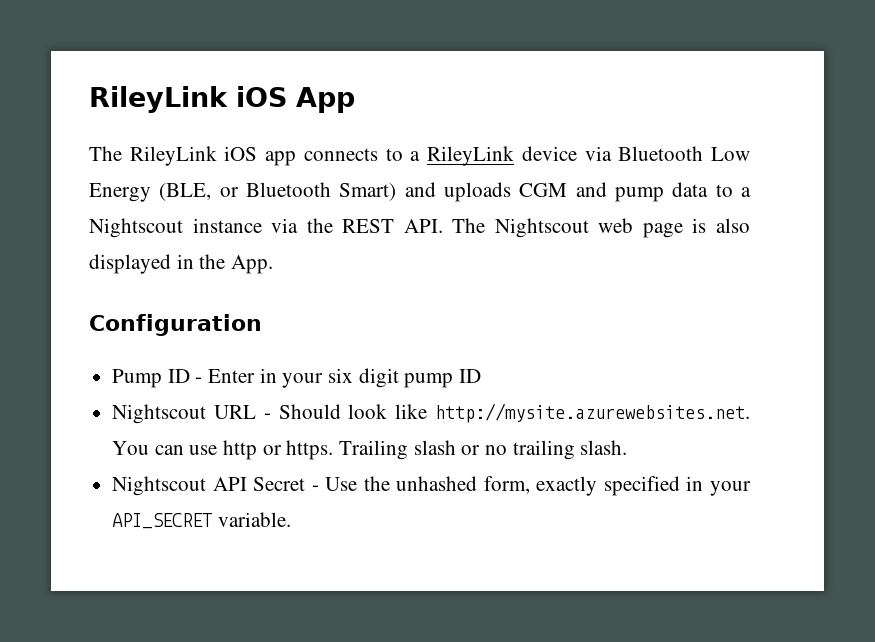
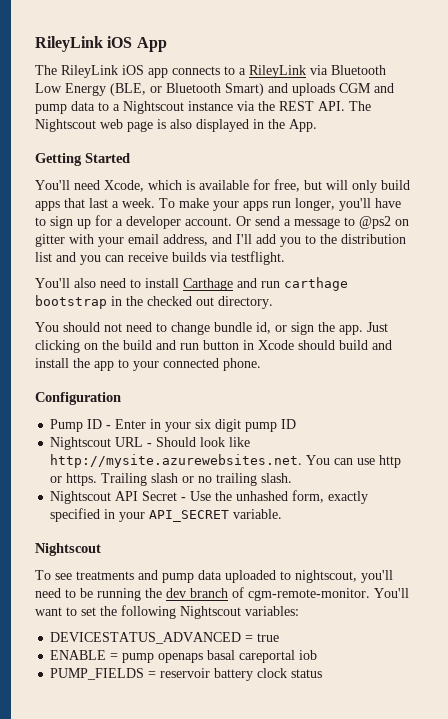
- The RileyLink iOS app connects to a RileyLink device via Bluetooth Low Energy (BLE, or Bluetooth Smart) and uploads CGM and pump data to a Nightscout instance via the REST API. The Nightscout web page is also displayed in the App.
+ The RileyLink iOS app connects to a RileyLink via Bluetooth Low Energy (BLE, or Bluetooth Smart) and uploads CGM and pump data to a Nightscout instance via the REST API. The Nightscout web page is also displayed in the App.
+ Getting Started
+ You'll need Xcode, which is available for free, but will only build apps that last a week. To make your apps run longer, you'll have to sign up for a developer account. Or send a message to @ps2 on gitter with your email address, and I'll add you to the distribution list and you can receive builds via testflight.
+ You'll also need to install Carthage and run carthage bootstrap in the checked out directory.
+ You should not need to change bundle id, or sign the app. Just clicking on the build and run button in Xcode should build and install the app to your connected phone.
  Nightscout API Secret - Use the unhashed form, exactly specified in your API_SECRET variable.
+ Nightscout
+ To see treatments and pump data uploaded to nightscout, you'll need to be running the dev branch of cgm-remote-monitor. You'll want to set the following Nightscout variables:
+ DEVICESTATUS_ADVANCED = true
+ ENABLE = pump openaps basal careportal iob
+ PUMP_FIELDS = reservoir battery clock status

